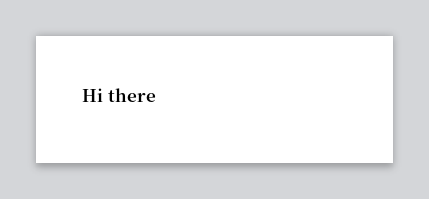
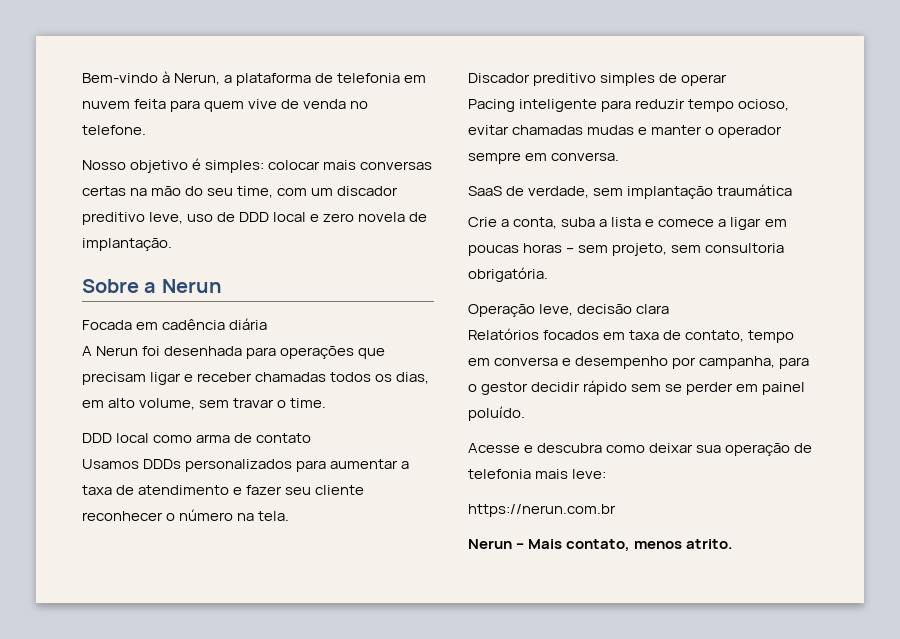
- Hi there
+ Bem-vindo à Nerun, a plataforma de telefonia em nuvem feita para quem vive de venda no telefone.
+ Nosso objetivo é simples: colocar mais conversas certas na mão do seu time, com um discador preditivo leve, uso de DDD local e zero novela de implantação.
+ Sobre a Nerun
+ Focada em cadência diária
+ A Nerun foi desenhada para operações que precisam ligar e receber chamadas todos os dias, em alto volume, sem travar o time.
+ DDD local como arma de contato
+ Usamos DDDs personalizados para aumentar a taxa de atendimento e fazer seu cliente reconhecer o número na tela.
+ Discador preditivo simples de operar
+ Pacing inteligente para reduzir tempo ocioso, evitar chamadas mudas e manter o operador sempre em conversa.
+ SaaS de verdade, sem implantação traumática
+ Crie a conta, suba a lista e comece a ligar em poucas horas – sem projeto, sem consultoria obrigatória.
+ Operação leve, decisão clara
+ Relatórios focados em taxa de contato, tempo em conversa e desempenho por campanha, para o gestor decidir rápido sem se perder em painel poluído.
+ Acesse e descubra como deixar sua operação de telefonia mais leve:
+ https://nerun.com.br
+ Nerun – Mais contato, menos atrito.

